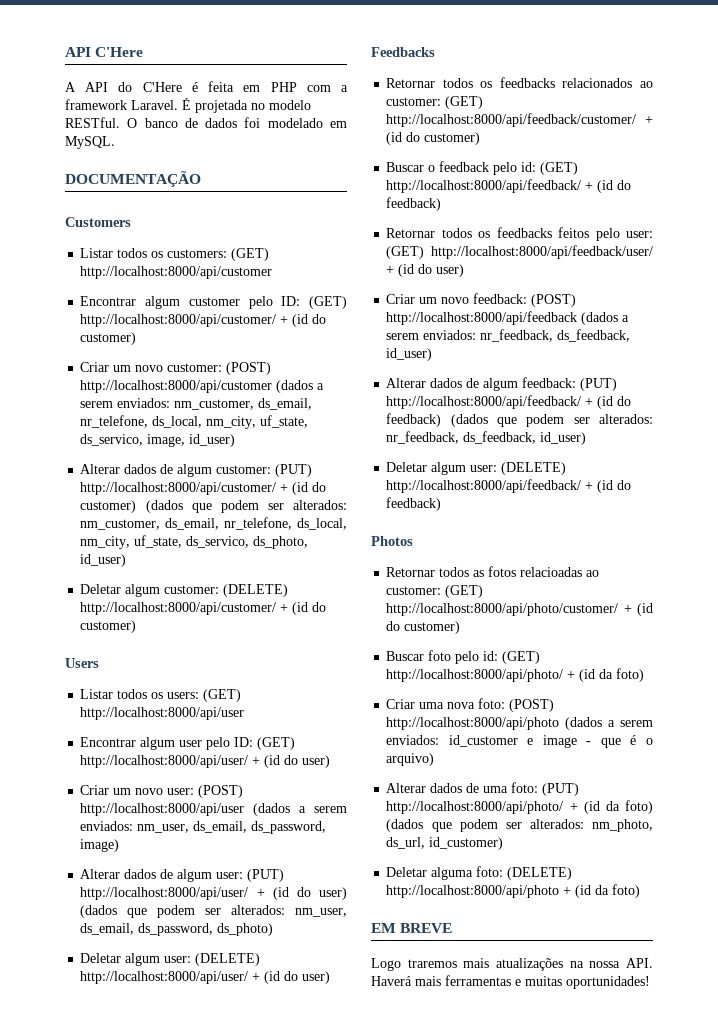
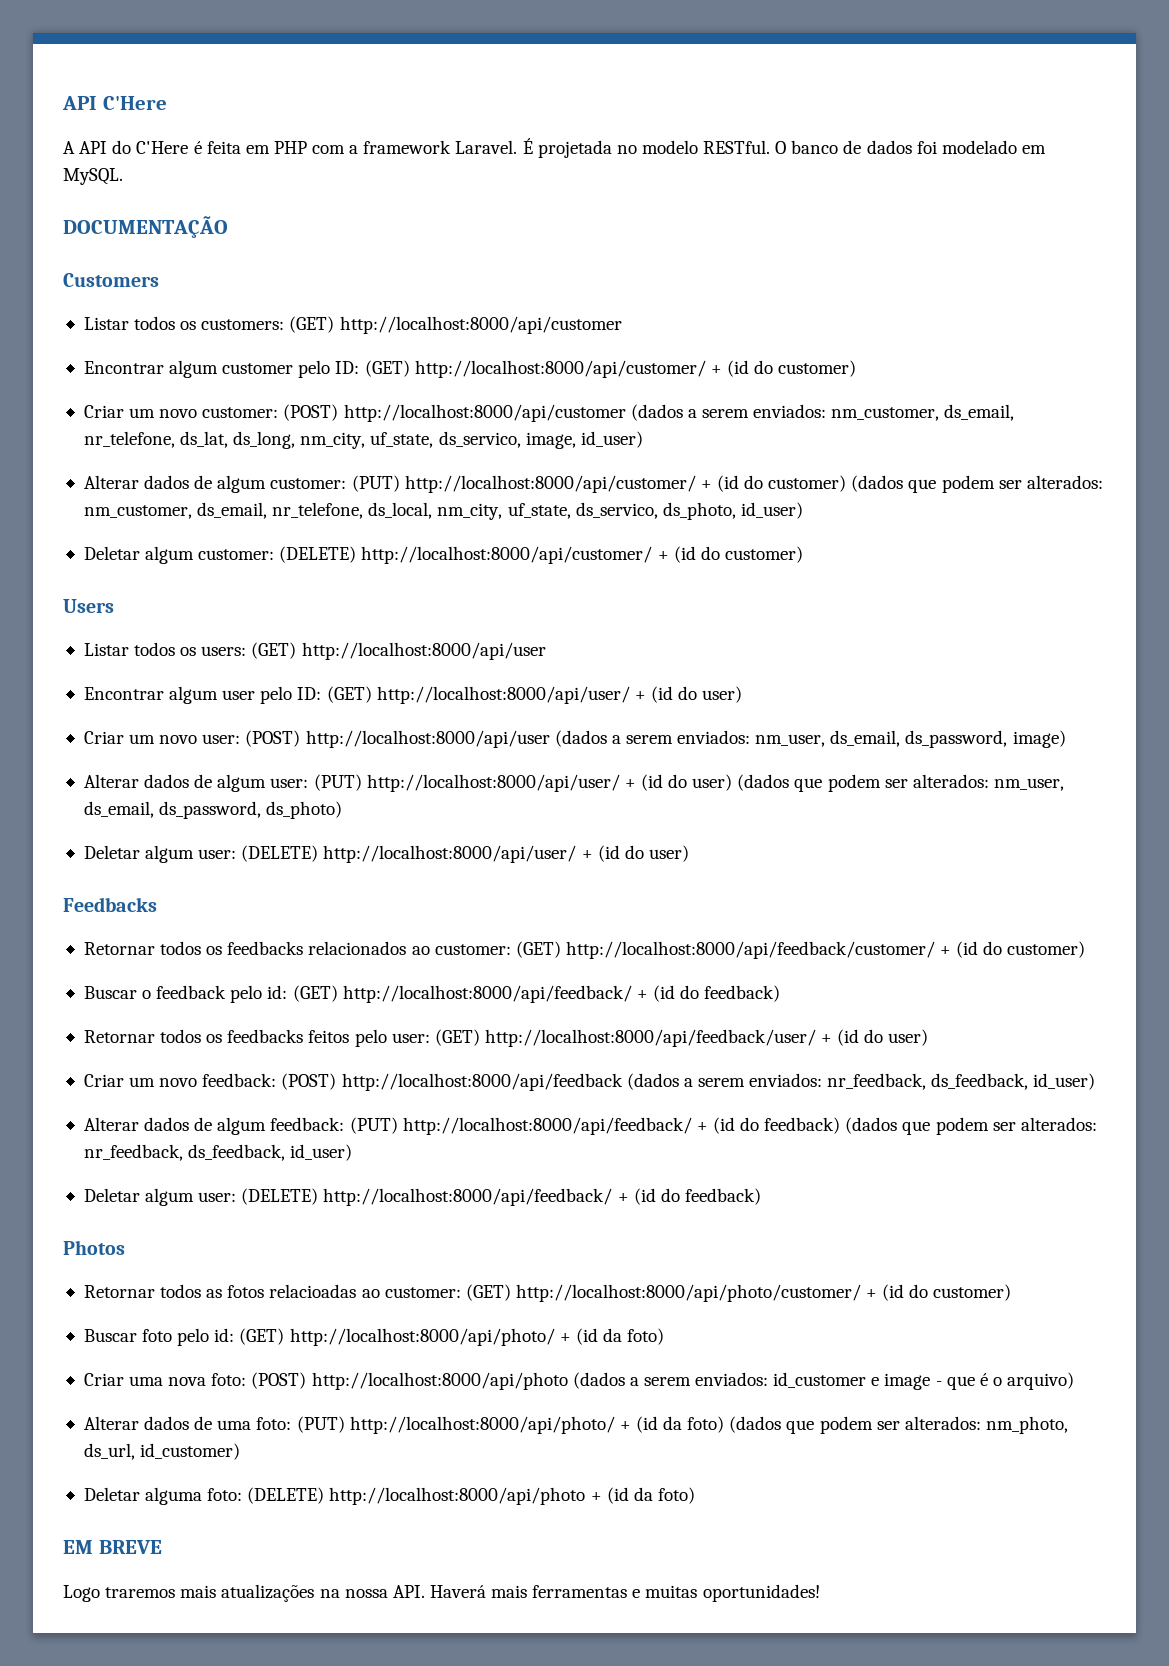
- Criar um novo customer: (POST) http://localhost:8000/api/customer (dados a serem enviados: nm_customer, ds_email, nr_telefone, ds_local, nm_city, uf_state, ds_servico, image, id_user)
+ Criar um novo customer: (POST) http://localhost:8000/api/customer (dados a serem enviados: nm_customer, ds_email, nr_telefone, ds_lat, ds_long, nm_city, uf_state, ds_servico, image, id_user)

